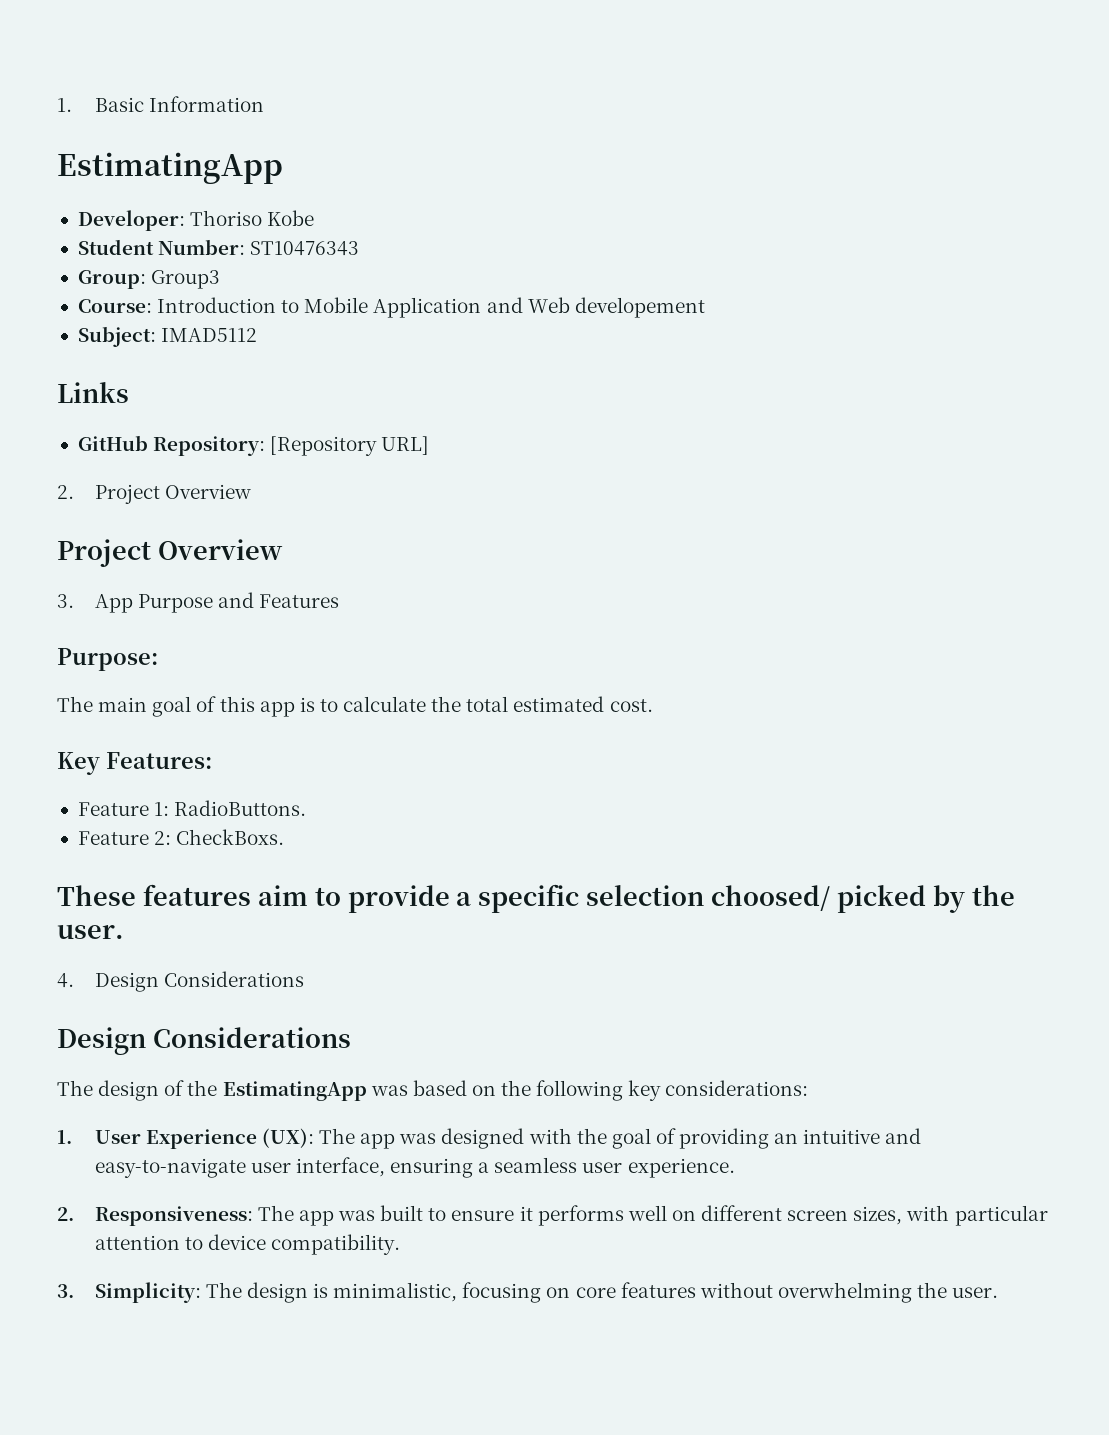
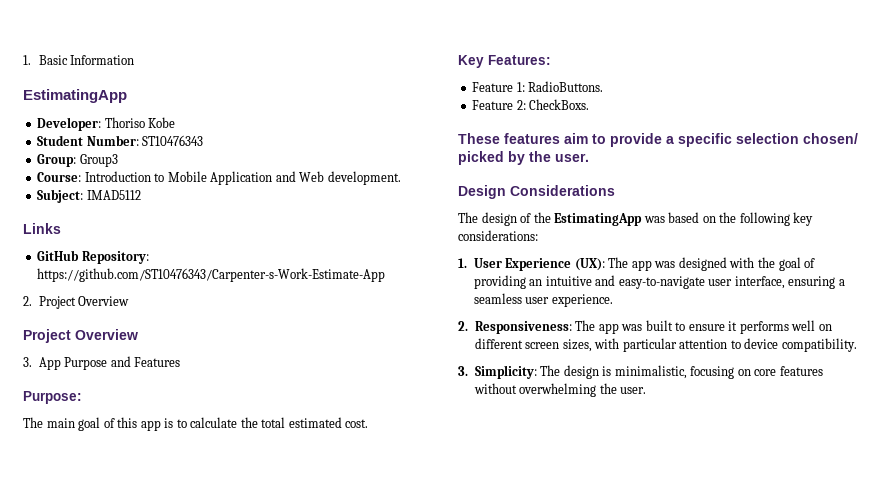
- Course: Introduction to Mobile Application and Web developement
+ Course: Introduction to Mobile Application and Web development.
- GitHub Repository: [Repository URL]
+ GitHub Repository: https://github.com/ST10476343/Carpenter-s-Work-Estimate-App
- These features aim to provide a specific selection choosed/ picked by the user.
+ These features aim to provide a specific selection chosen/ picked by the user.
- 4. Design Considerations

